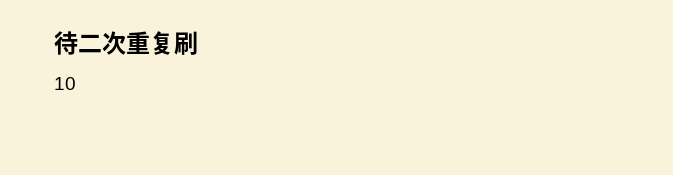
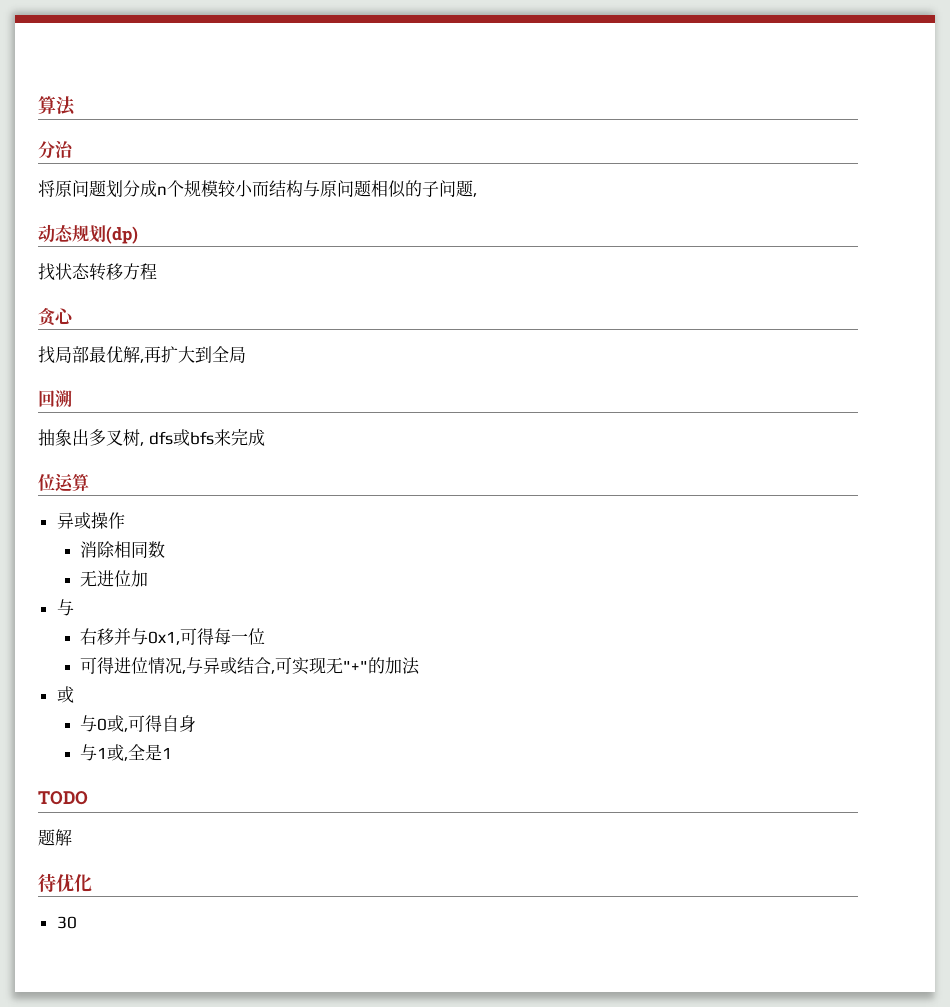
- 待二次重复刷
- 10
+ 算法
+ 分治
+ 将原问题划分成n个规模较小而结构与原问题相似的子问题,
+ 动态规划(dp)
+ 找状态转移方程
+ 贪心
+ 找局部最优解,再扩大到全局
+ 回溯
+ 抽象出多叉树, dfs或bfs来完成
+ 位运算
+ 异或操作
+ 消除相同数
+ 无进位加
+ 与
+ 右移并与0x1,可得每一位
+ 可得进位情况,与异或结合,可实现无"+"的加法
+ 或
+ 与0或,可得自身
+ 与1或,全是1
+ TODO
+ 题解
+ 待优化
+ 30

